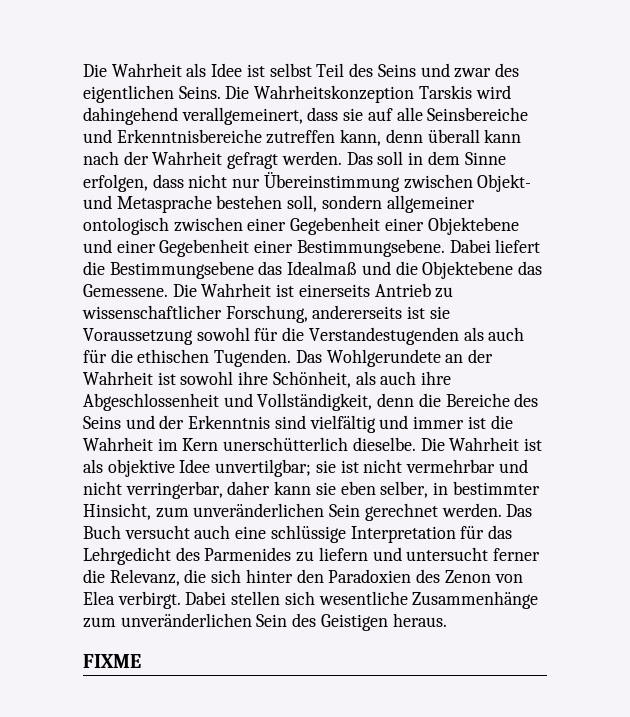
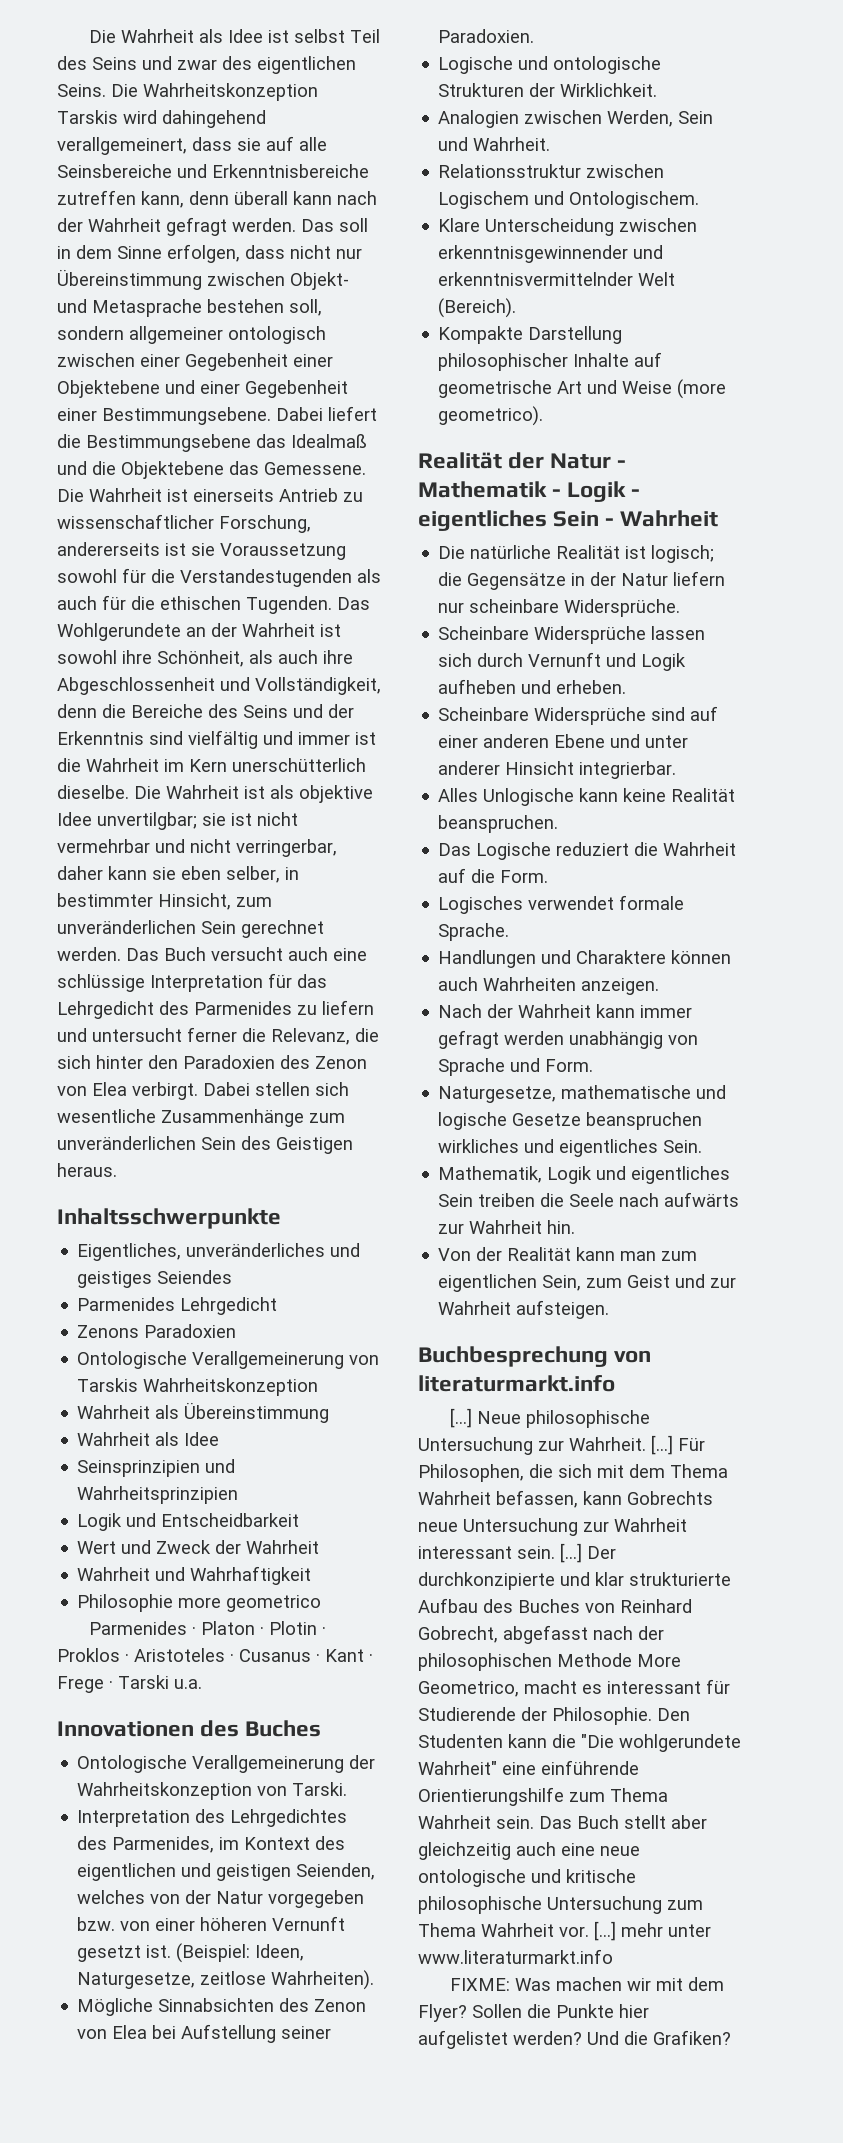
- FIXME
+ Inhaltsschwerpunkte
+ Eigentliches, unveränderliches und geistiges Seiendes
+ Parmenides Lehrgedicht
+ Zenons Paradoxien
+ Ontologische Verallgemeinerung von Tarskis Wahrheitskonzeption
+ Wahrheit als Übereinstimmung
+ Wahrheit als Idee
+ Seinsprinzipien und Wahrheitsprinzipien
+ Logik und Entscheidbarkeit
+ Wert und Zweck der Wahrheit
+ Wahrheit und Wahrhaftigkeit
+ Philosophie more geometrico
+ Parmenides · Platon · Plotin · Proklos · Aristoteles · Cusanus · Kant · Frege · Tarski u.a.
+ Innovationen des Buches
+ Ontologische Verallgemeinerung der Wahrheitskonzeption von Tarski.
+ Interpretation des Lehrgedichtes des Parmenides, im Kontext des eigentlichen und geistigen Seienden, welches von der Natur vorgegeben bzw. von einer höheren Vernunft gesetzt ist. (Beispiel: Ideen, Naturgesetze, zeitlose Wahrheiten).
+ Mögliche Sinnabsichten des Zenon von Elea bei Aufstellung seiner Paradoxien.
+ Logische und ontologische Strukturen der Wirklichkeit.
+ Analogien zwischen Werden, Sein und Wahrheit.
+ Relationsstruktur zwischen Logischem und Ontologischem.
+ Klare Unterscheidung zwischen erkenntnisgewinnender und erkenntnisvermittelnder Welt (Bereich).
+ Kompakte Darstellung philosophischer Inhalte auf geometrische Art und Weise (more geometrico).
+ Realität der Natur - Mathematik - Logik - eigentliches Sein - Wahrheit
+ Die natürliche Realität ist logisch; die Gegensätze in der Natur liefern nur scheinbare Widersprüche.
+ Scheinbare Widersprüche lassen sich durch Vernunft und Logik aufheben und erheben.
+ Scheinbare Widersprüche sind auf einer anderen Ebene und unter anderer Hinsicht integrierbar.
+ Alles Unlogische kann keine Realität beanspruchen.
+ Das Logische reduziert die Wahrheit auf die Form.
+ Logisches verwendet formale Sprache.
+ Handlungen und Charaktere können auch Wahrheiten anzeigen.
+ Nach der Wahrheit kann immer gefragt werden unabhängig von Sprache und Form.
+ Naturgesetze, mathematische und logische Gesetze beanspruchen wirkliches und eigentliches Sein.
+ Mathematik, Logik und eigentliches Sein treiben die Seele nach aufwärts zur Wahrheit hin.
+ Von der Realität kann man zum eigentlichen Sein, zum Geist und zur Wahrheit aufsteigen.
+ Buchbesprechung von literaturmarkt.info
+ [...] Neue philosophische Untersuchung zur Wahrheit. [...] Für Philosophen, die sich mit dem Thema Wahrheit befassen, kann Gobrechts neue Untersuchung zur Wahrheit interessant sein. [...] Der durchkonzipierte und klar strukturierte Aufbau des Buches von Reinhard Gobrecht, abgefasst nach der philosophischen Methode More Geometrico, macht es interessant für Studierende der Philosophie. Den Studenten kann die "Die wohlgerundete Wahrheit" eine einführende Orientierungshilfe zum Thema Wahrheit sein. Das Buch stellt aber gleichzeitig auch eine neue ontologische und kritische philosophische Untersuchung zum Thema Wahrheit vor. [...] mehr unter www.literaturmarkt.info
+ FIXME: Was machen wir mit dem Flyer? Sollen die Punkte hier aufgelistet werden? Und die Grafiken?

